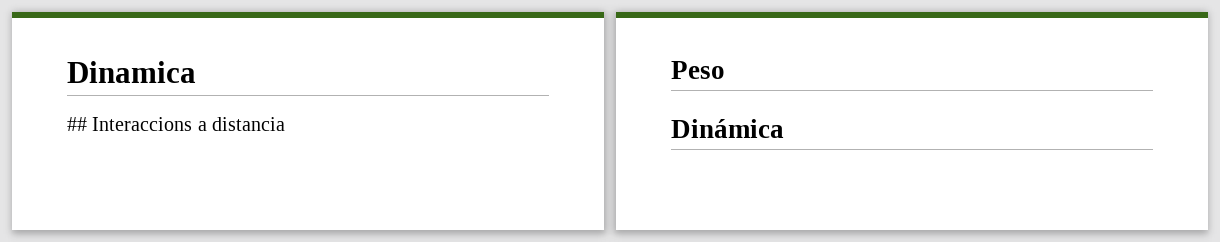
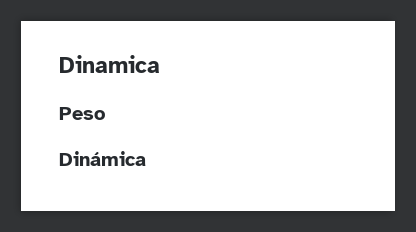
- ## Interaccions a distancia

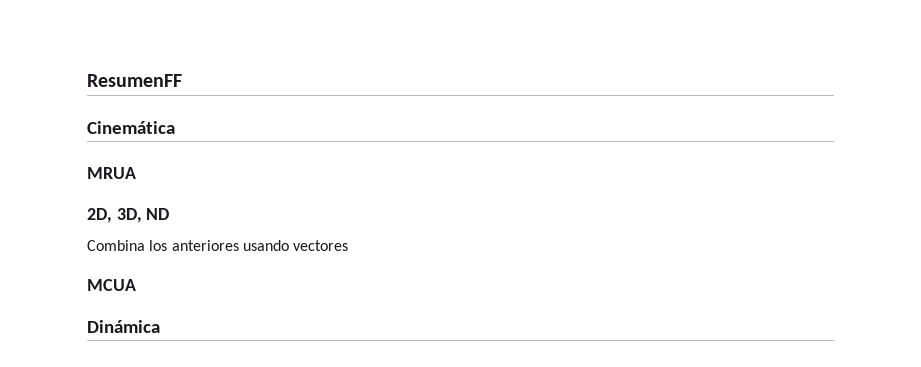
- Dinamica
- Peso
+ ResumenFF
+ Cinemática
+ MRUA
+ 2D, 3D, ND
+ Combina los anteriores usando vectores
+ MCUA

